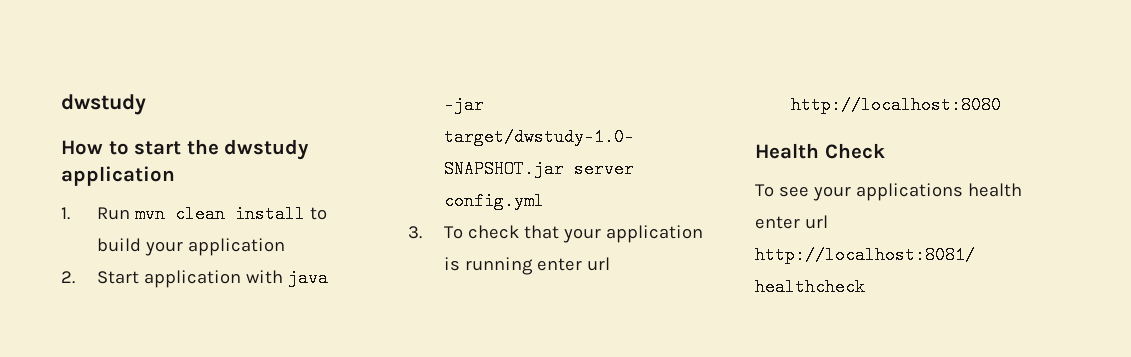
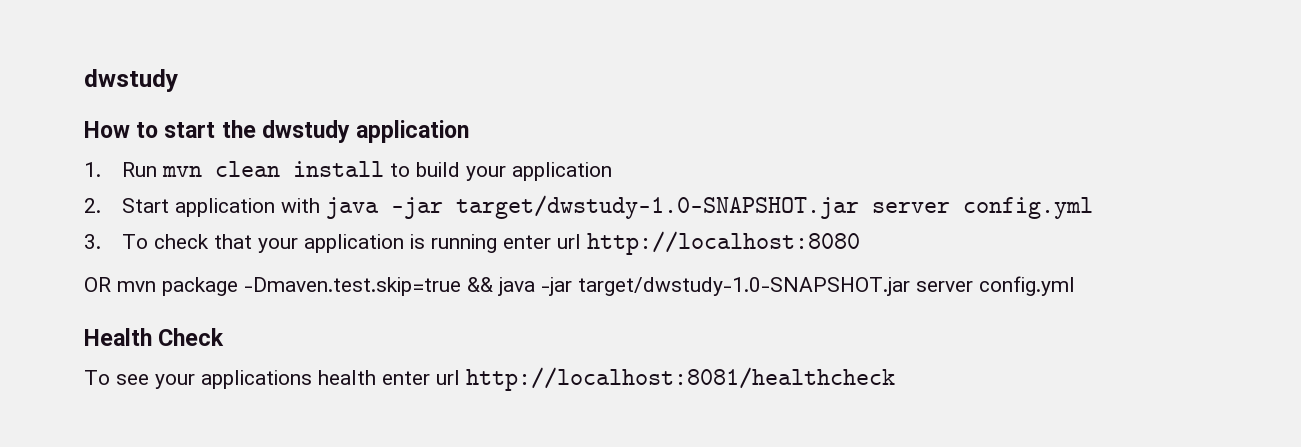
+ OR mvn package -Dmaven.test.skip=true && java -jar target/dwstudy-1.0-SNAPSHOT.jar server config.yml

